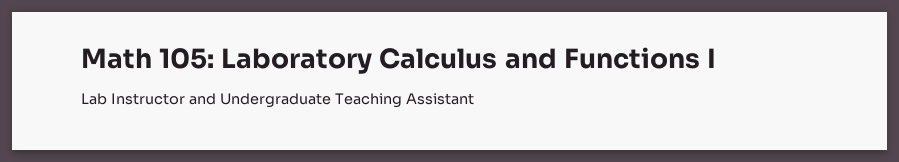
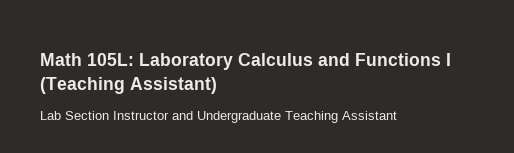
- Math 105: Laboratory Calculus and Functions I
+ Math 105L: Laboratory Calculus and Functions I (Teaching Assistant)
- Lab Instructor and Undergraduate Teaching Assistant
+ Lab Section Instructor and Undergraduate Teaching Assistant

